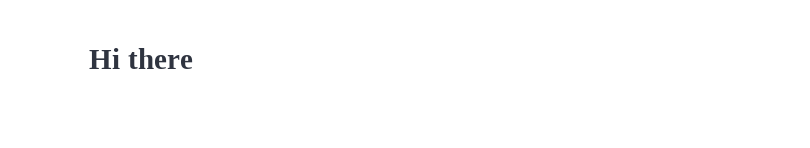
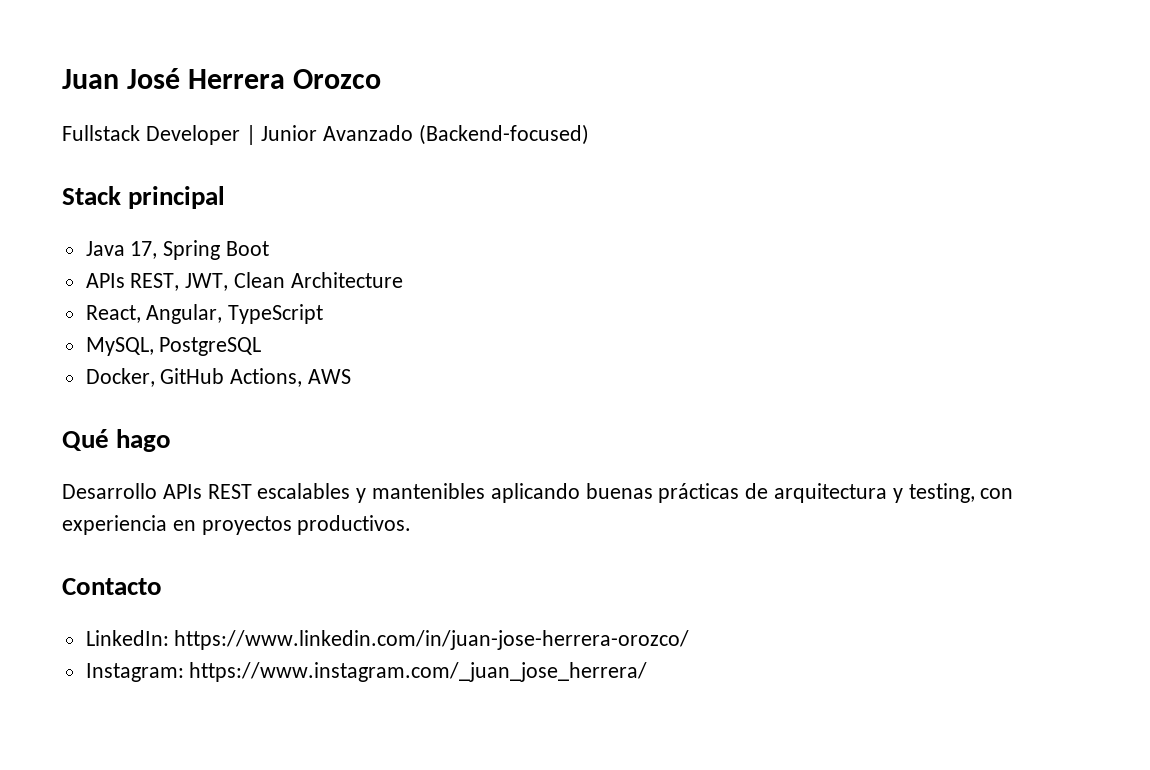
- Hi there
+ Juan José Herrera Orozco
+ Fullstack Developer | Junior Avanzado (Backend-focused)
+ Stack principal
+ Java 17, Spring Boot
+ APIs REST, JWT, Clean Architecture
+ React, Angular, TypeScript
+ MySQL, PostgreSQL
+ Docker, GitHub Actions, AWS
+ Qué hago
+ Desarrollo APIs REST escalables y mantenibles aplicando buenas prácticas de arquitectura y testing, con experiencia en proyectos productivos.
+ Contacto
+ LinkedIn: https://www.linkedin.com/in/juan-jose-herrera-orozco/
+ Instagram: https://www.instagram.com/_juan_jose_herrera/

